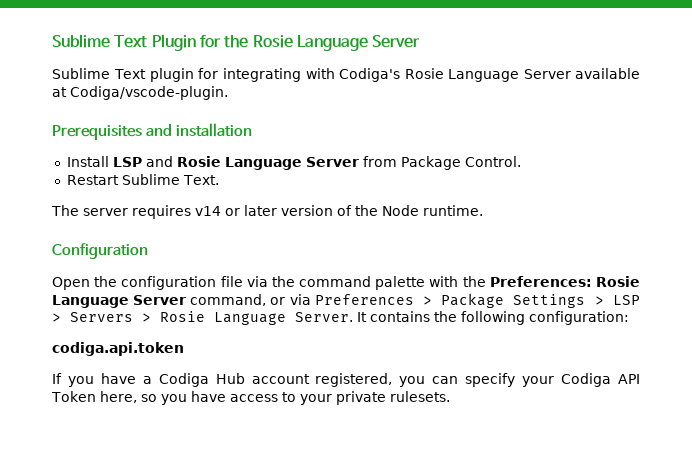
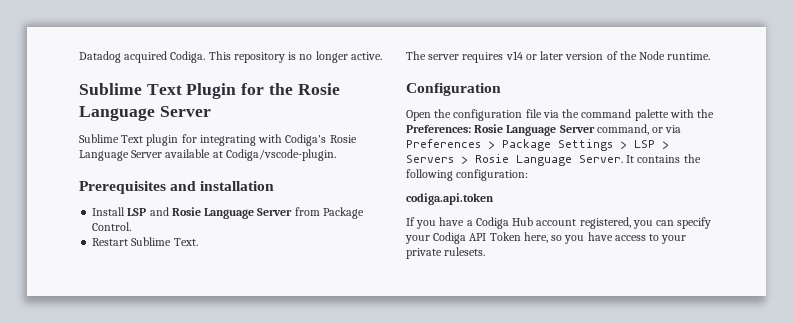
+ Datadog acquired Codiga. This repository is no longer active.

